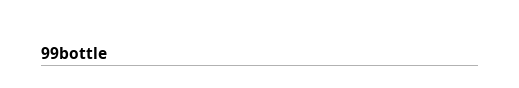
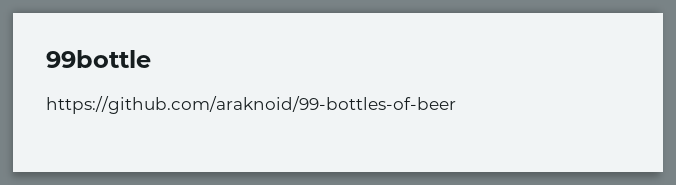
+ https://github.com/araknoid/99-bottles-of-beer

